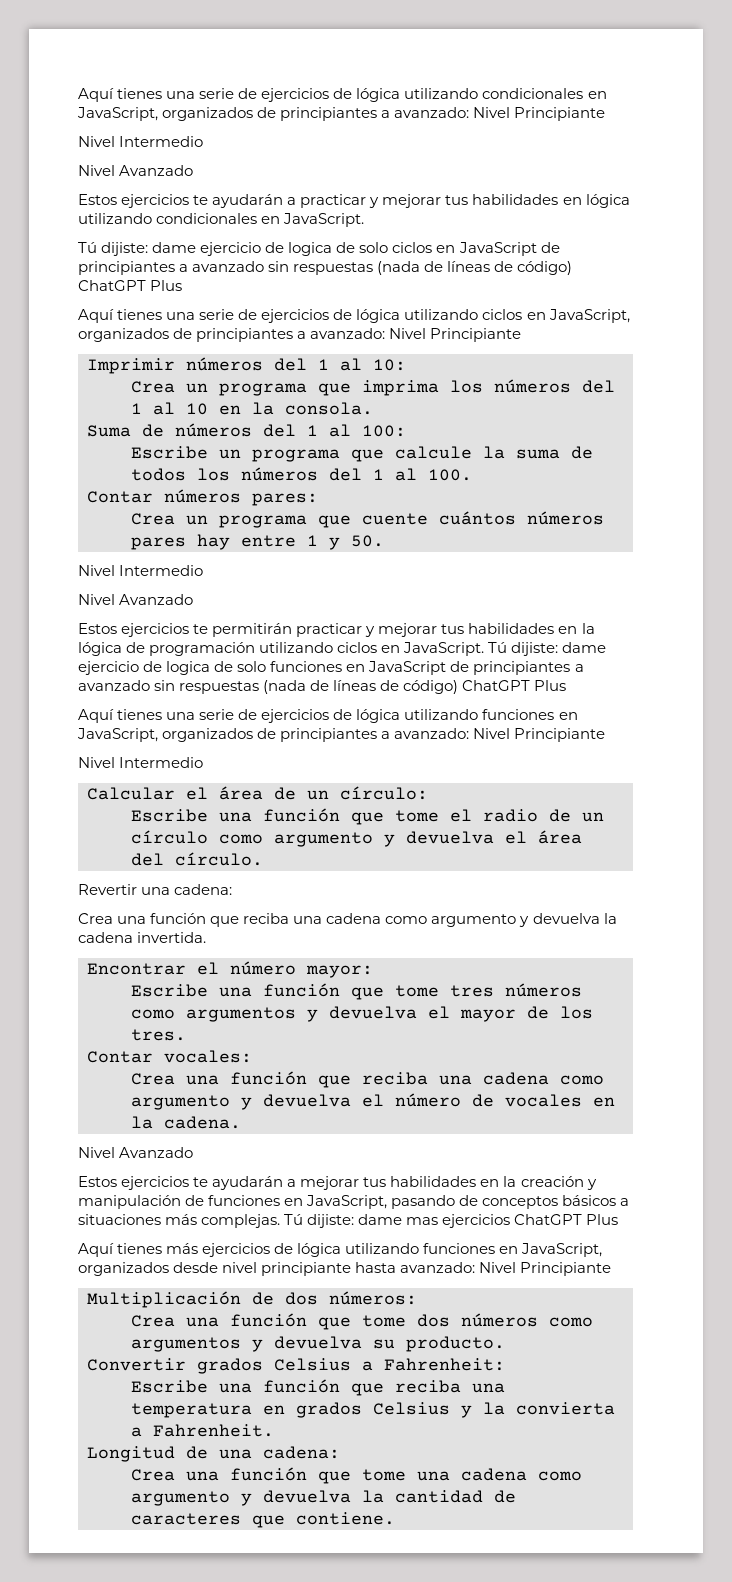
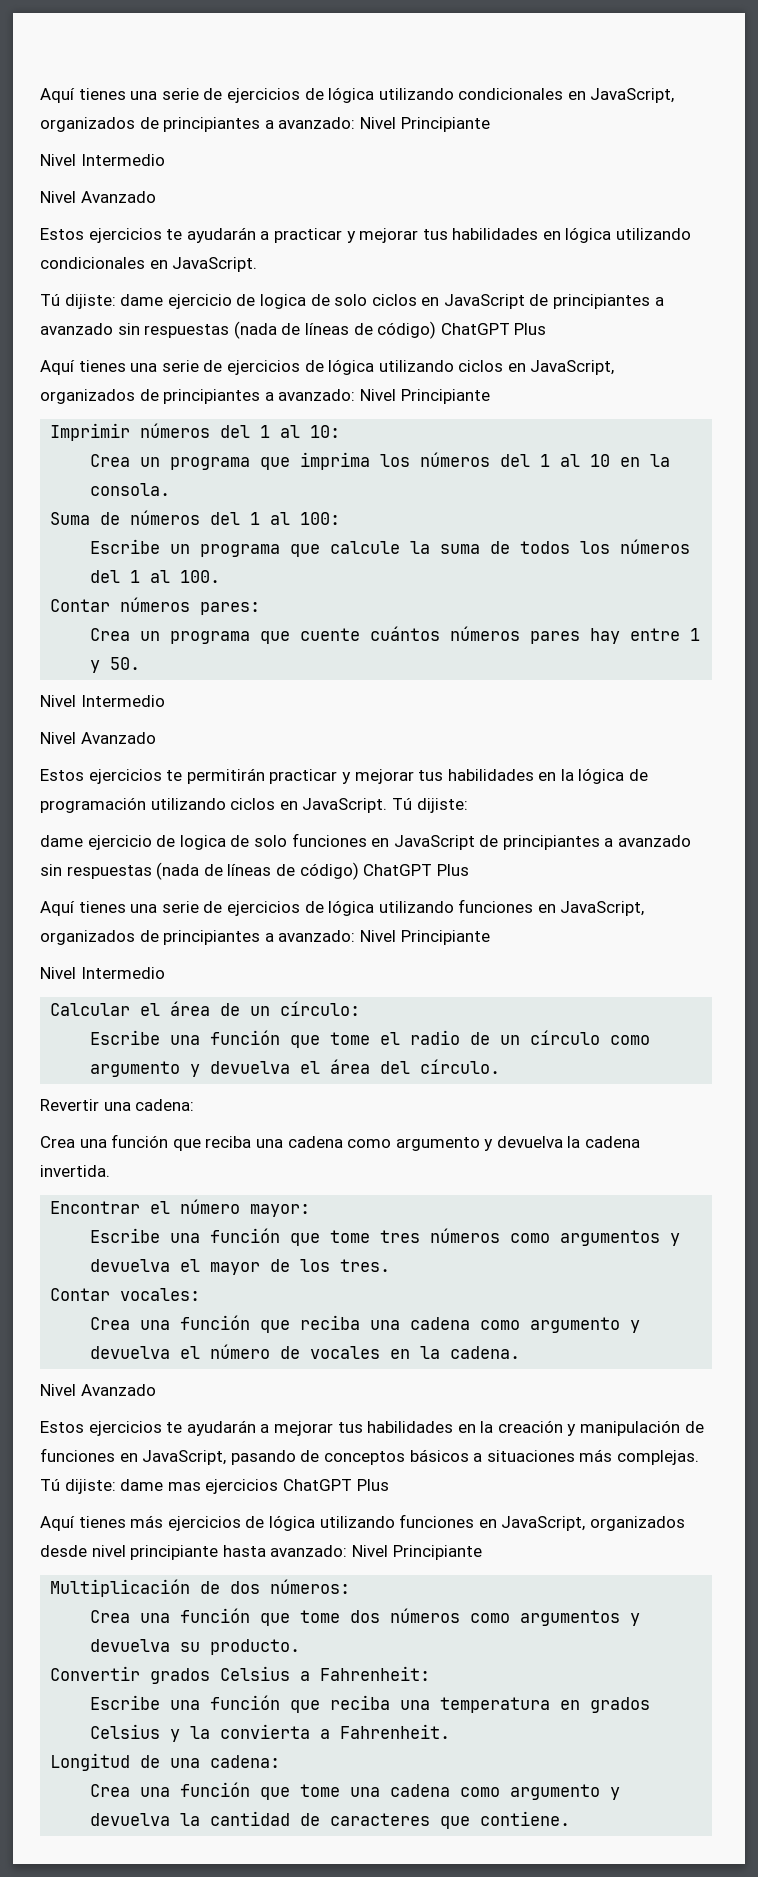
- Estos ejercicios te permitirán practicar y mejorar tus habilidades en la lógica de programación utilizando ciclos en JavaScript. Tú dijiste: dame ejercicio de logica de solo funciones en JavaScript de principiantes a avanzado sin respuestas (nada de líneas de código) ChatGPT Plus
+ Estos ejercicios te permitirán practicar y mejorar tus habilidades en la lógica de programación utilizando ciclos en JavaScript. Tú dijiste:
+ dame ejercicio de logica de solo funciones en JavaScript de principiantes a avanzado sin respuestas (nada de líneas de código) ChatGPT Plus

